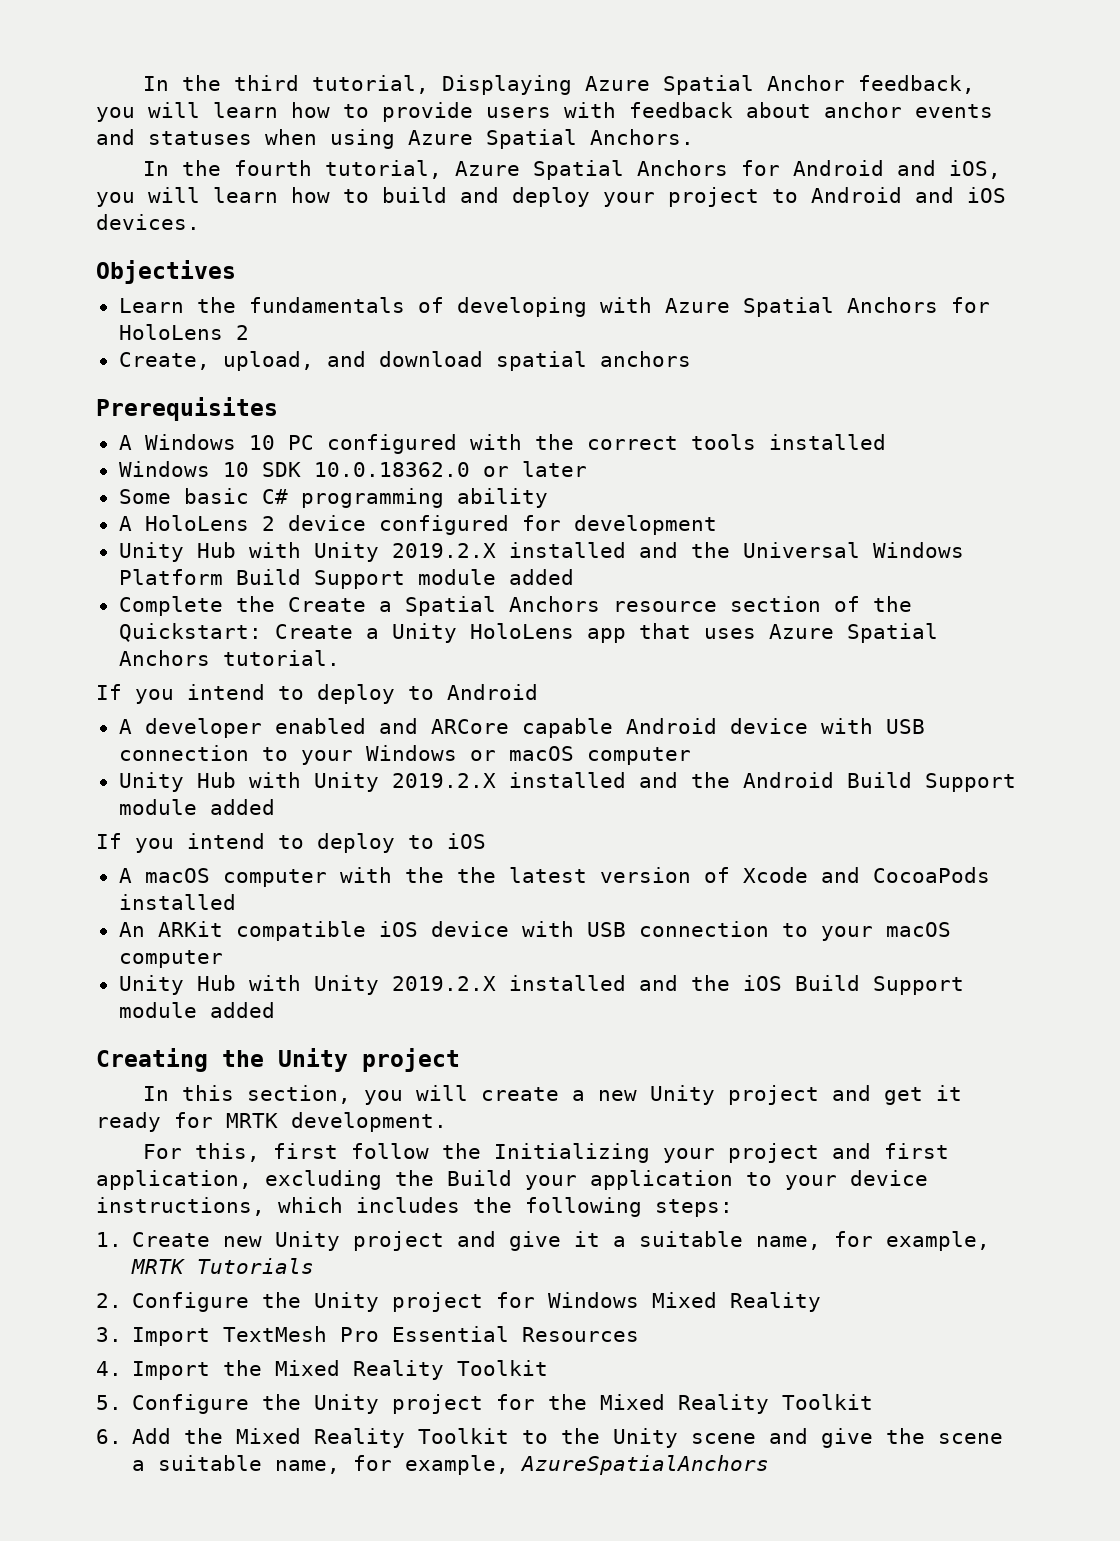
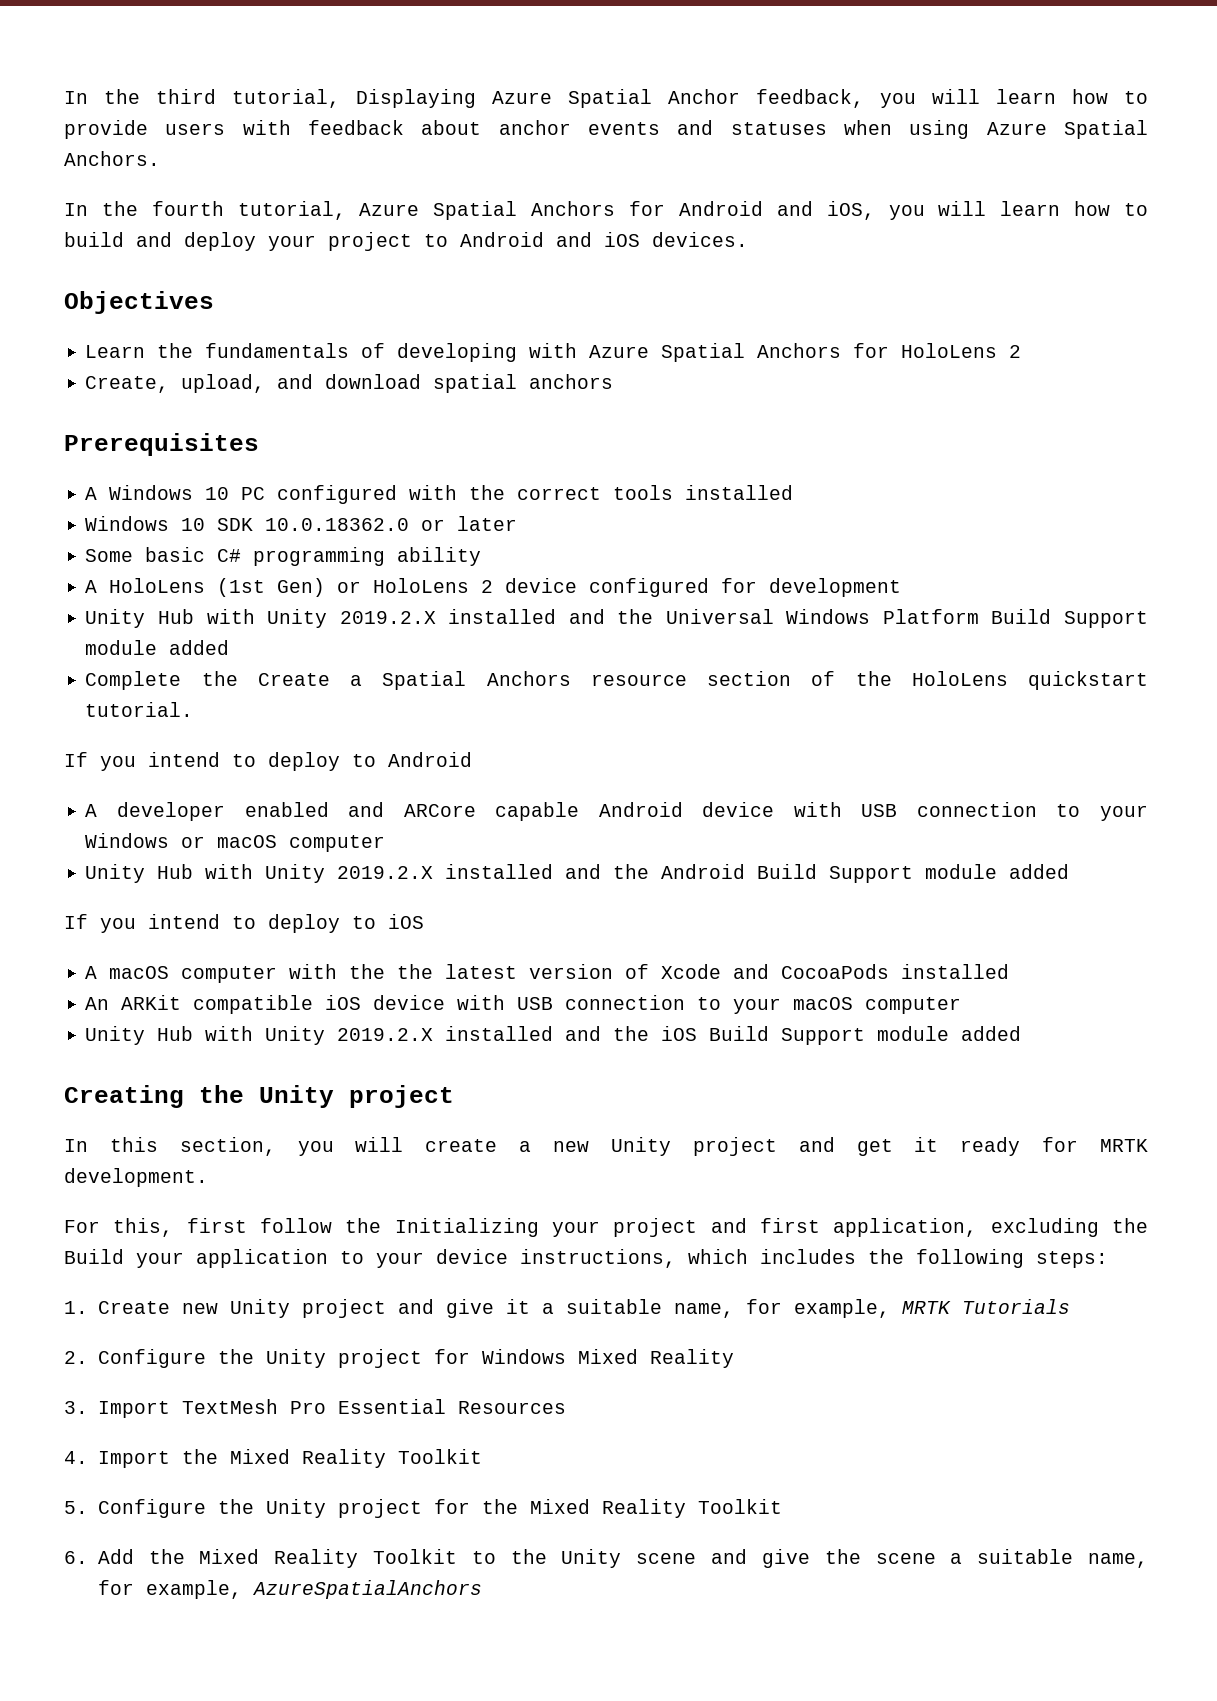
- A HoloLens 2 device configured for development
+ A HoloLens (1st Gen) or HoloLens 2 device configured for development
- Complete the Create a Spatial Anchors resource section of the Quickstart: Create a Unity HoloLens app that uses Azure Spatial Anchors tutorial.
+ Complete the Create a Spatial Anchors resource section of the HoloLens quickstart tutorial.

